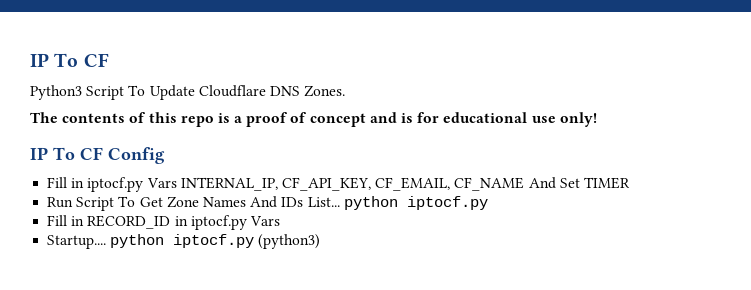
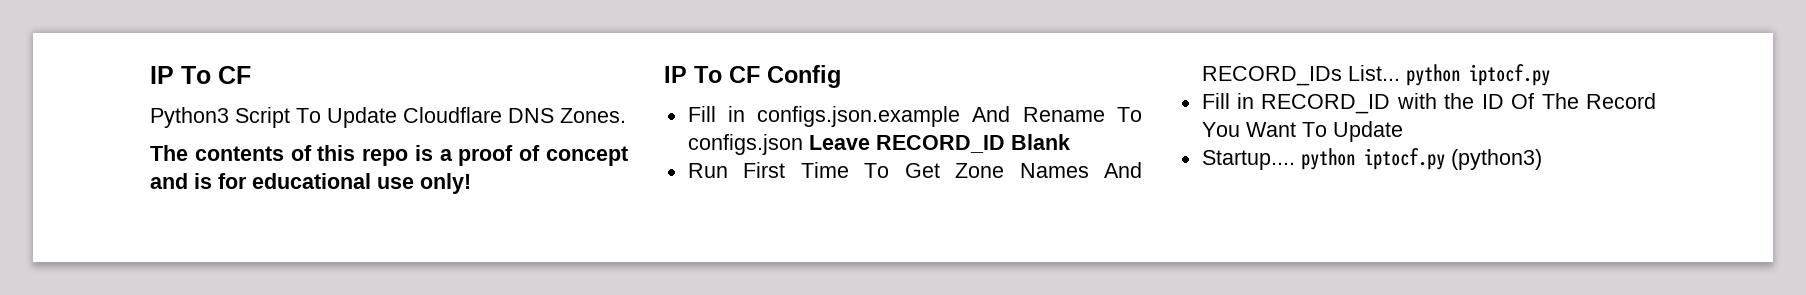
- Fill in iptocf.py Vars INTERNAL_IP, CF_API_KEY, CF_EMAIL, CF_NAME And Set TIMER
+ Fill in configs.json.example And Rename To configs.json Leave RECORD_ID Blank
- Run Script To Get Zone Names And IDs List... python iptocf.py
+ Run First Time To Get Zone Names And RECORD_IDs List... python iptocf.py
- Fill in RECORD_ID in iptocf.py Vars
+ Fill in RECORD_ID with the ID Of The Record You Want To Update

